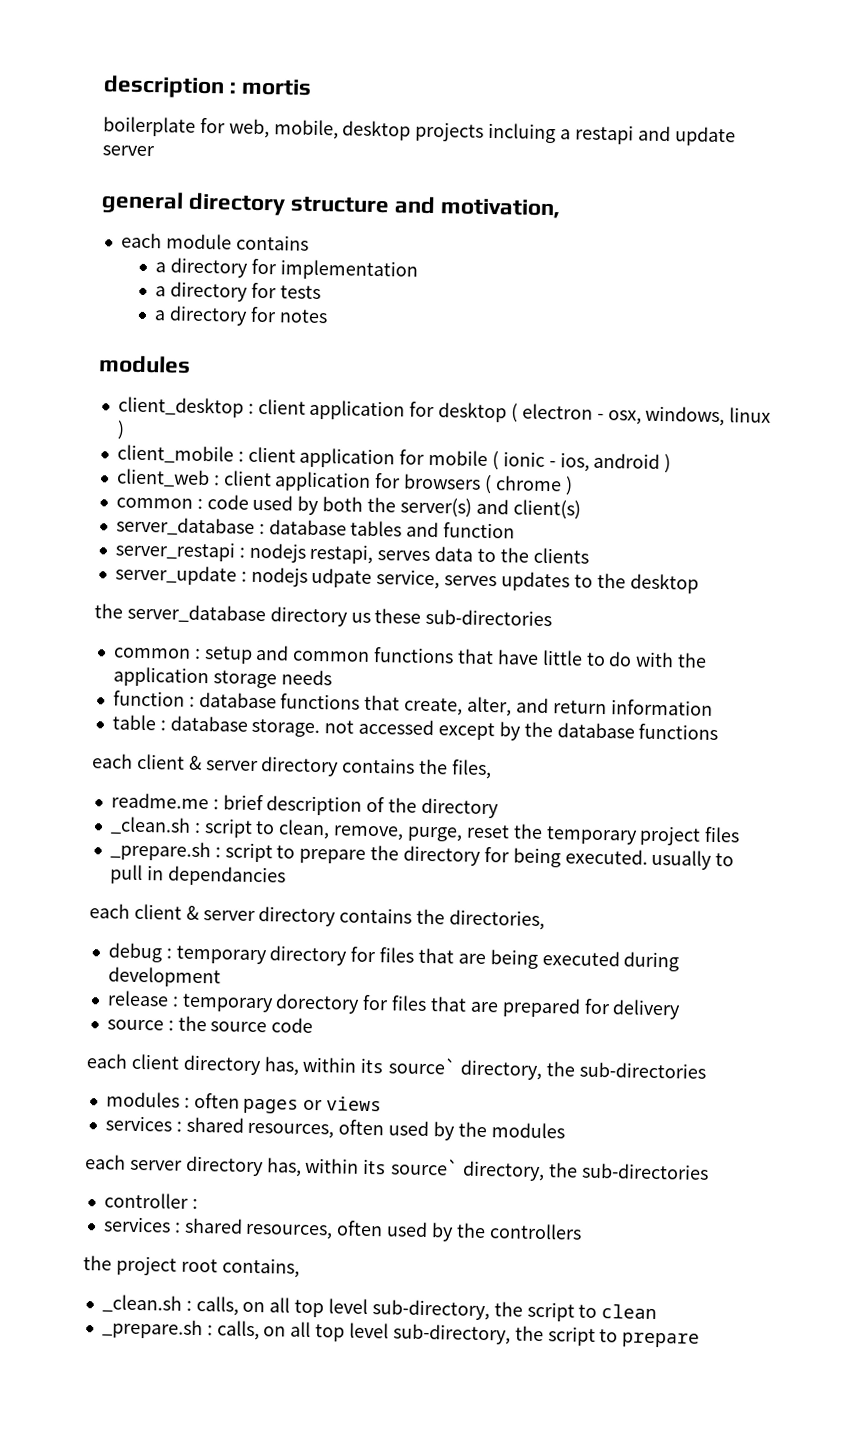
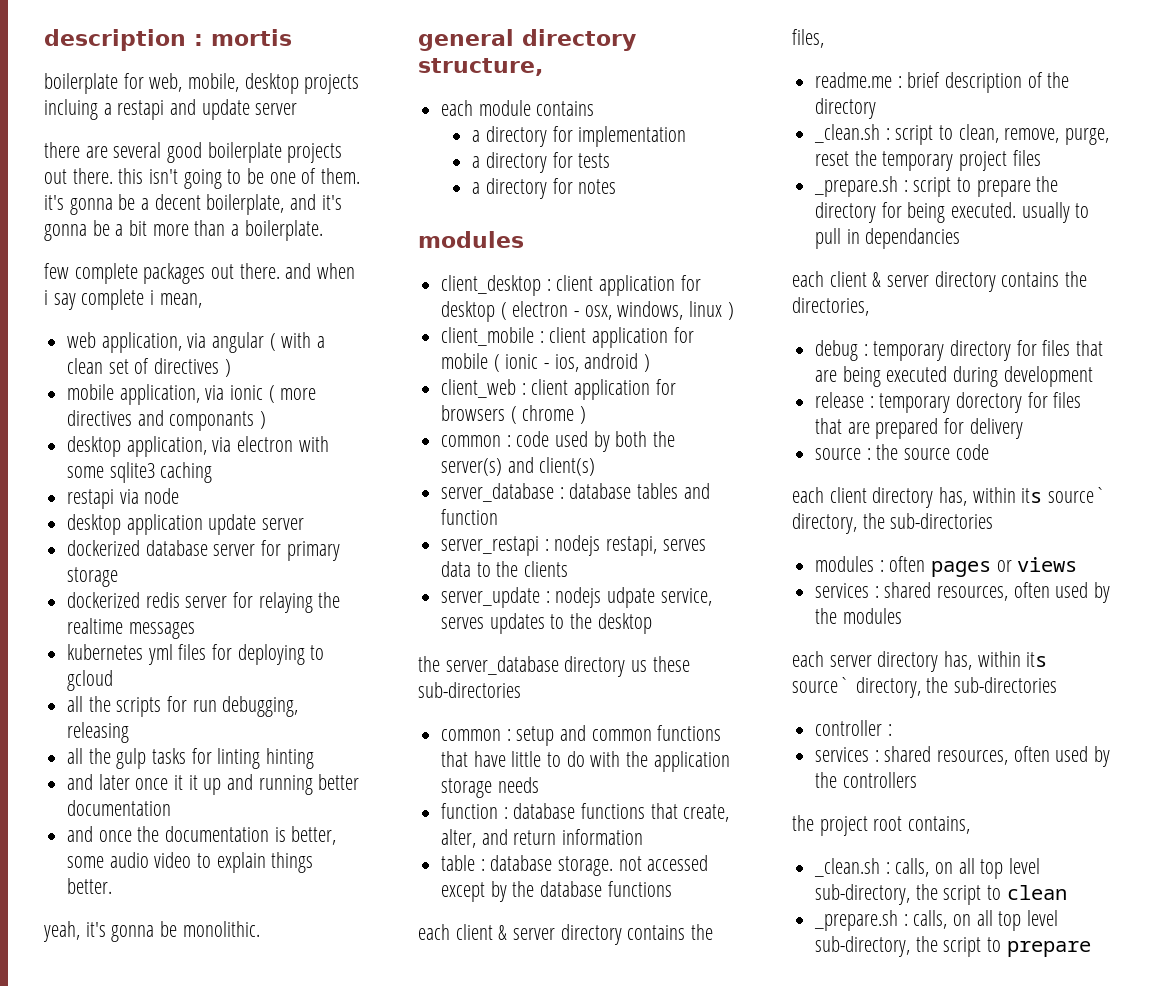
+ there are several good boilerplate projects out there. this isn't going to be one of them. it's gonna be a decent boilerplate, and it's gonna be a bit more than a boilerplate.
+ few complete packages out there. and when i say complete i mean,
+ web application, via angular ( with a clean set of directives )
+ mobile application, via ionic ( more directives and componants )
+ desktop application, via electron with some sqlite3 caching
+ restapi via node
+ desktop application update server
+ dockerized database server for primary storage
+ dockerized redis server for relaying the realtime messages
+ kubernetes yml files for deploying to gcloud
+ all the scripts for run debugging, releasing
+ all the gulp tasks for linting hinting
+ and later once it it up and running better documentation
+ and once the documentation is better, some audio video to explain things better.
+ yeah, it's gonna be monolithic.
- general directory structure and motivation,
+ general directory structure,

